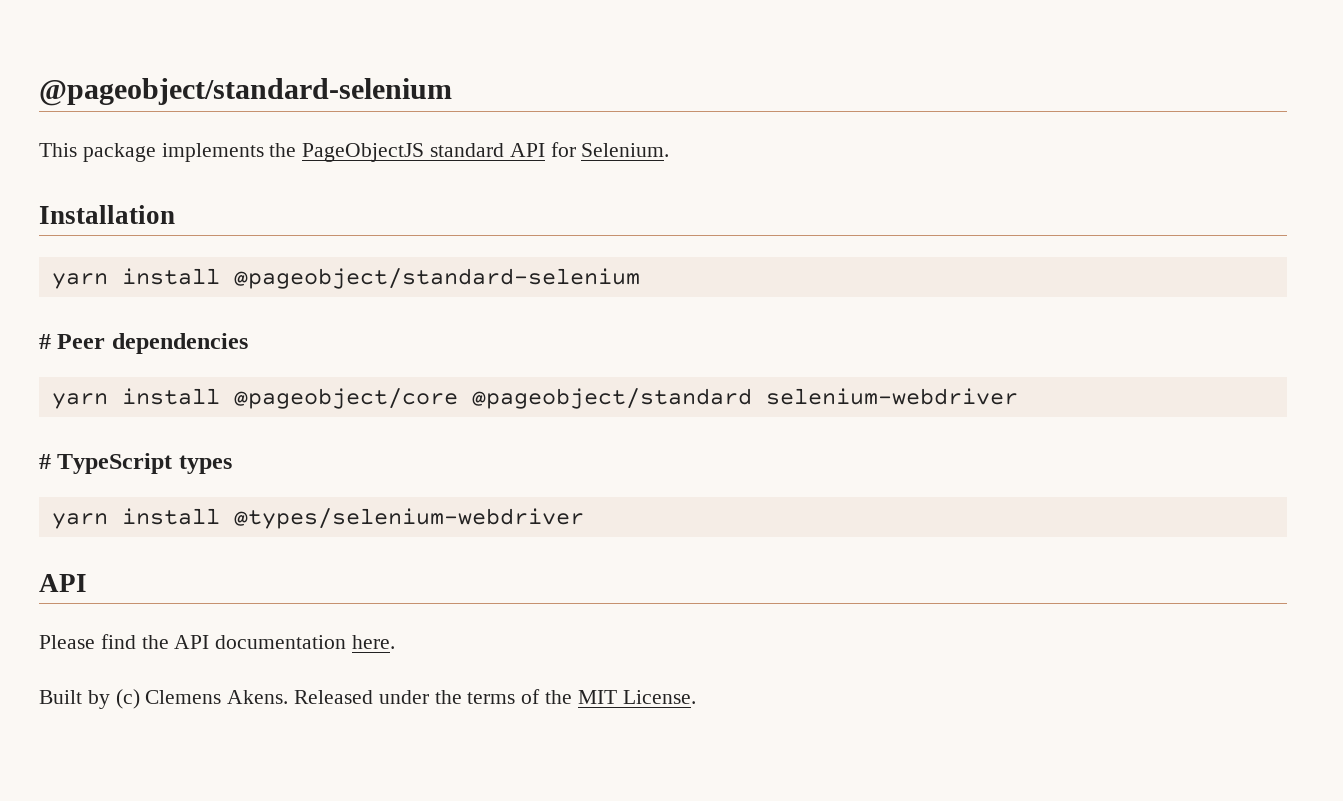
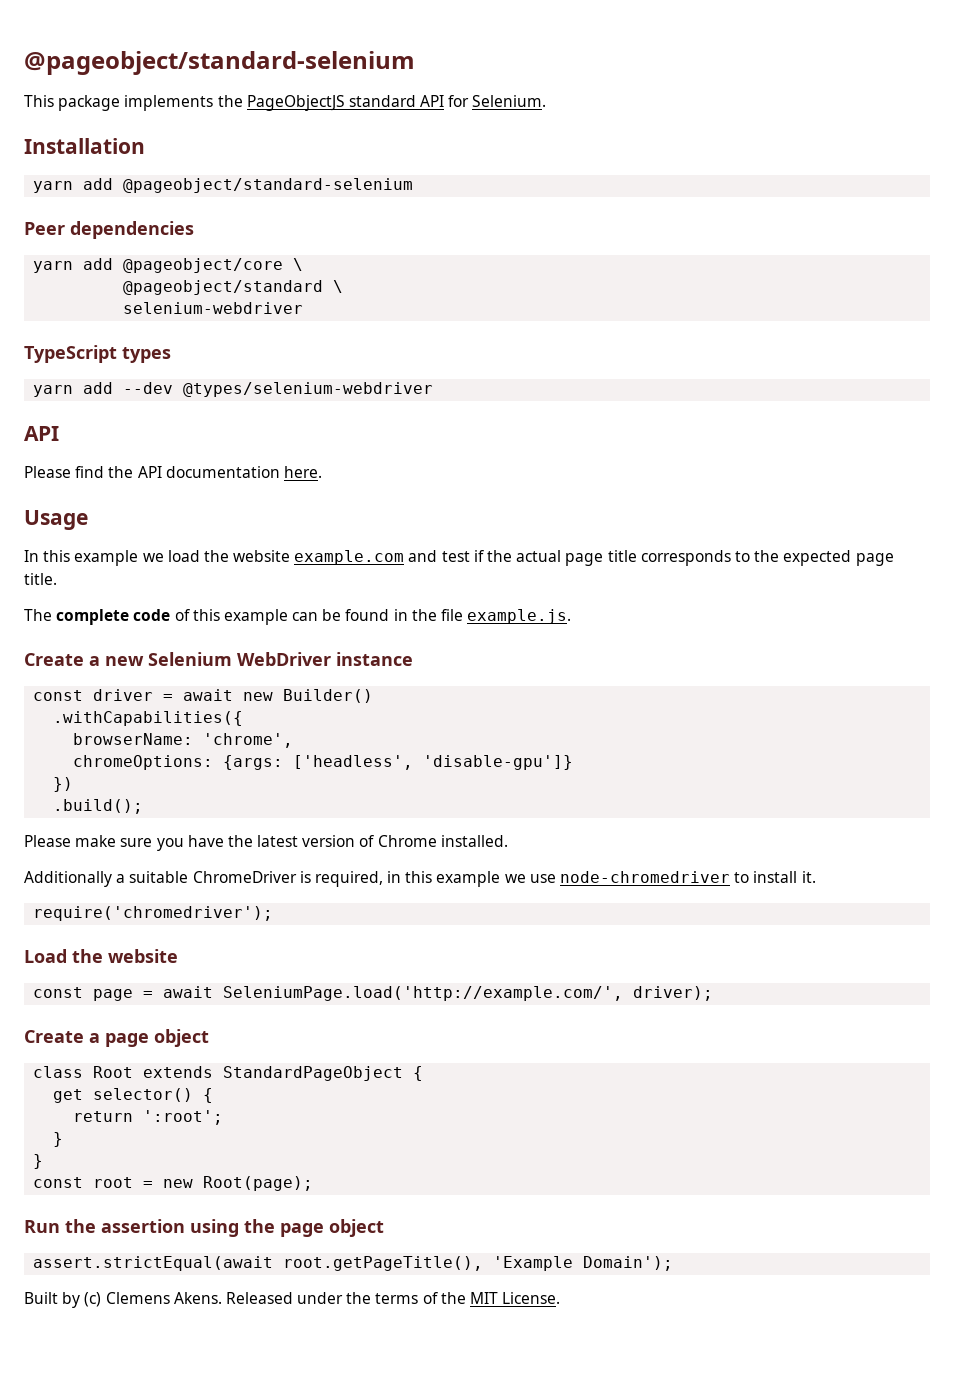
- yarn install @pageobject/standard-selenium
- # Peer dependencies
+ yarn add @pageobject/standard-selenium
+ Peer dependencies
- yarn install @pageobject/core @pageobject/standard selenium-webdriver
+ yarn add @pageobject/core \
+ @pageobject/standard \
+ selenium-webdriver
- # TypeScript types
+ TypeScript types
- yarn install @types/selenium-webdriver
+ yarn add --dev @types/selenium-webdriver
+ Usage
+ In this example we load the website example.com and test if the actual page title corresponds to the expected page title.
+ The complete code of this example can be found in the file example.js.
+ Create a new Selenium WebDriver instance
+ const driver = await new Builder()
+ .withCapabilities({
+ browserName: 'chrome',
+ chromeOptions: {args: ['headless', 'disable-gpu']}
+ })
+ .build();
+ Please make sure you have the latest version of Chrome installed.
+ Additionally a suitable ChromeDriver is required, in this example we use node-chromedriver to install it.
+ require('chromedriver');
+ Load the website
+ const page = await SeleniumPage.load('http://example.com/', driver);
+ Create a page object
+ class Root extends StandardPageObject {
+ get selector() {
+ return ':root';
+ }
+ }
+ const root = new Root(page);
+ Run the assertion using the page object
+ assert.strictEqual(await root.getPageTitle(), 'Example Domain');

